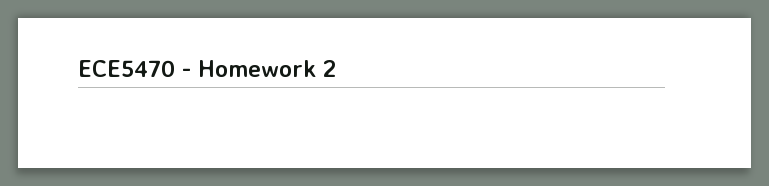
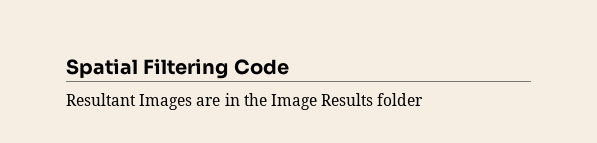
- ECE5470 - Homework 2
+ Spatial Filtering Code
+ Resultant Images are in the Image Results folder

